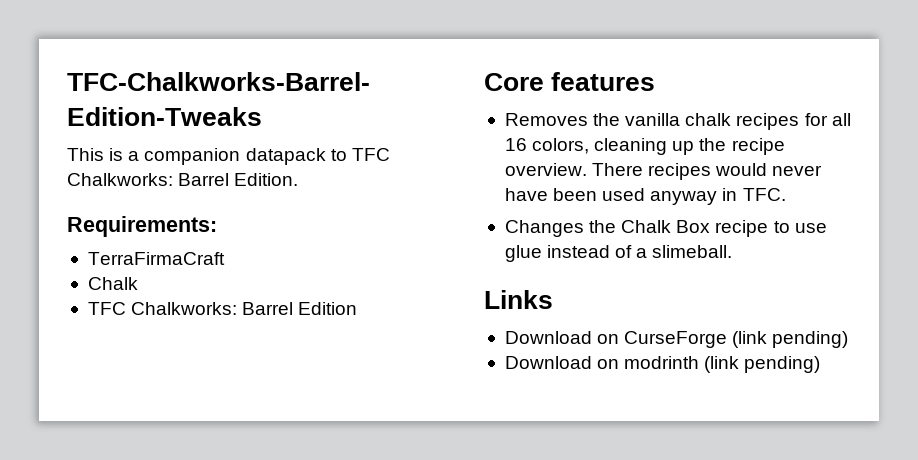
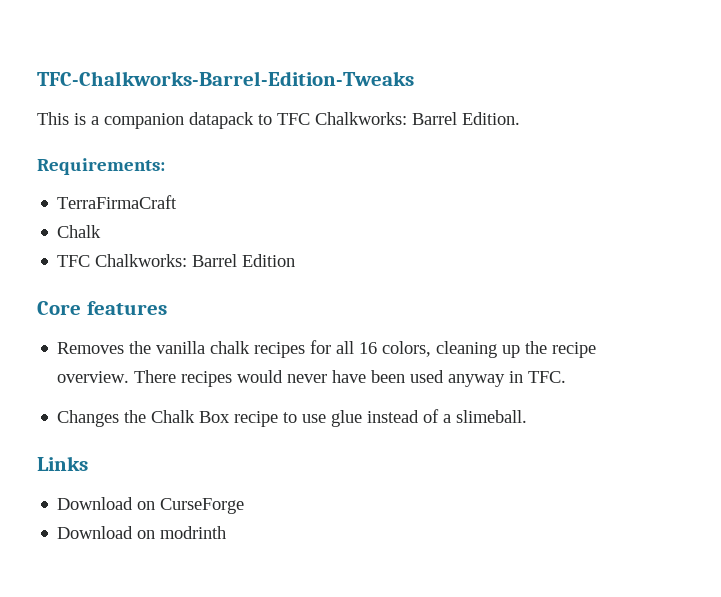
- Download on CurseForge (link pending)
+ Download on CurseForge
- Download on modrinth (link pending)
+ Download on modrinth

